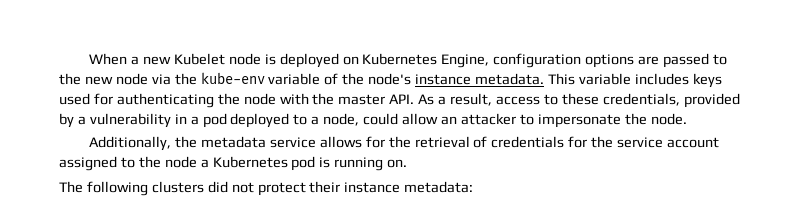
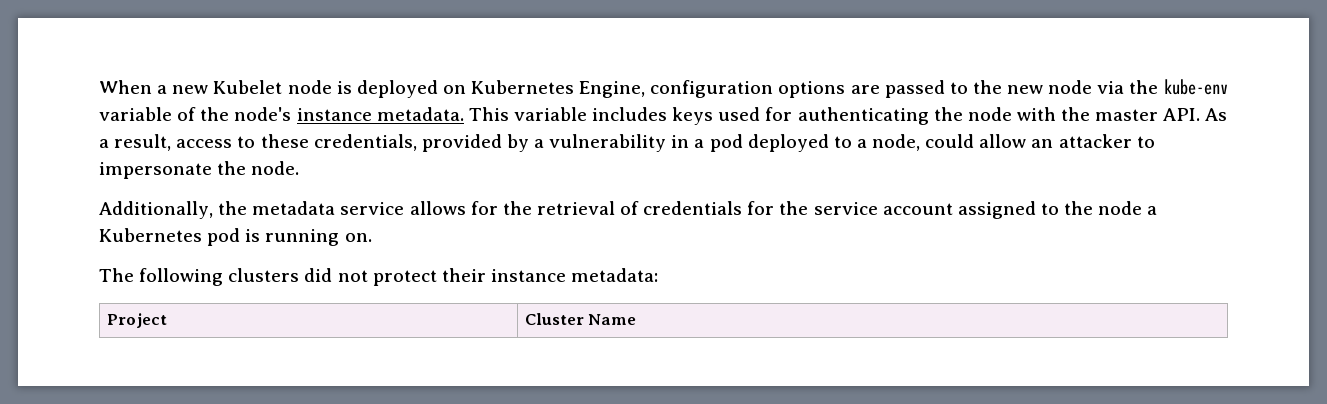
+ Project | Cluster Name

